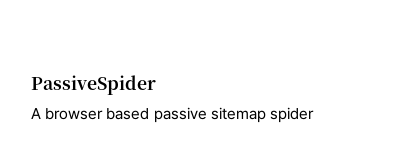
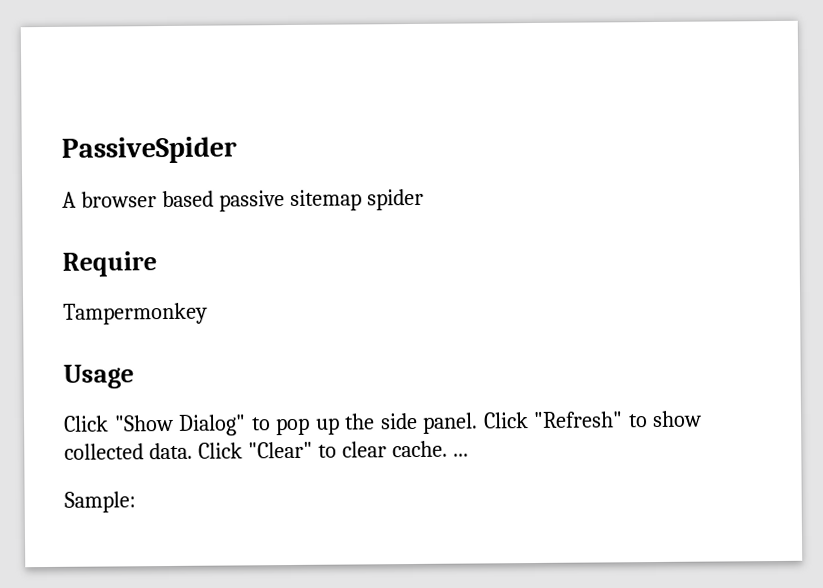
+ Require
+ Tampermonkey
+ Usage
+ Click "Show Dialog" to pop up the side panel. Click "Refresh" to show collected data. Click "Clear" to clear cache. ...
+ Sample:

